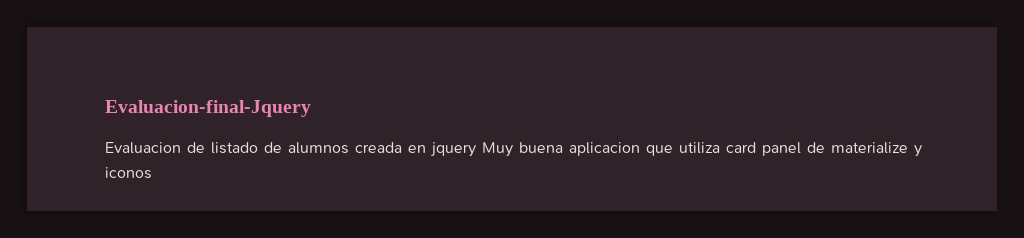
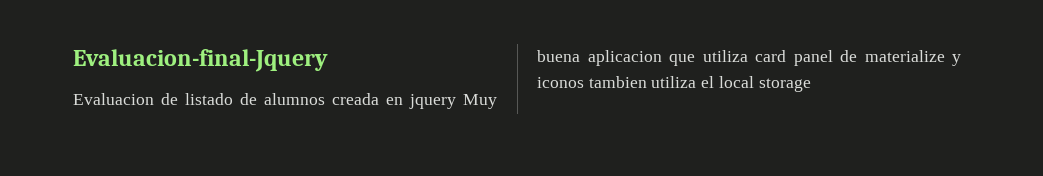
- Evaluacion de listado de alumnos creada en jquery Muy buena aplicacion que utiliza card panel de materialize y iconos
+ Evaluacion de listado de alumnos creada en jquery Muy buena aplicacion que utiliza card panel de materialize y iconos tambien utiliza el local storage

